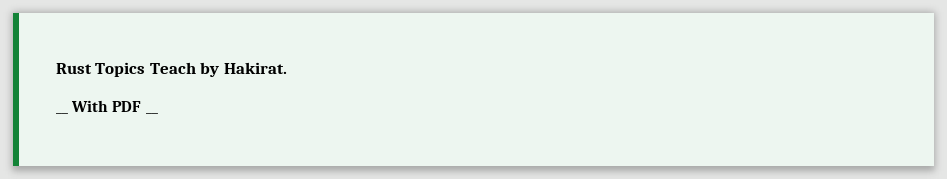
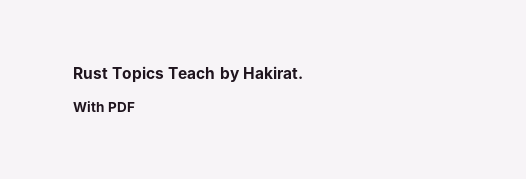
- __ With PDF __
+ With PDF

